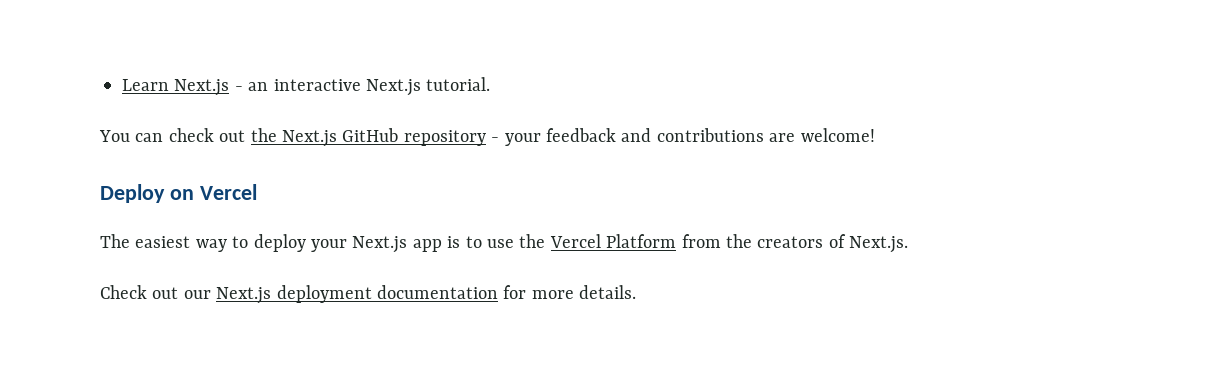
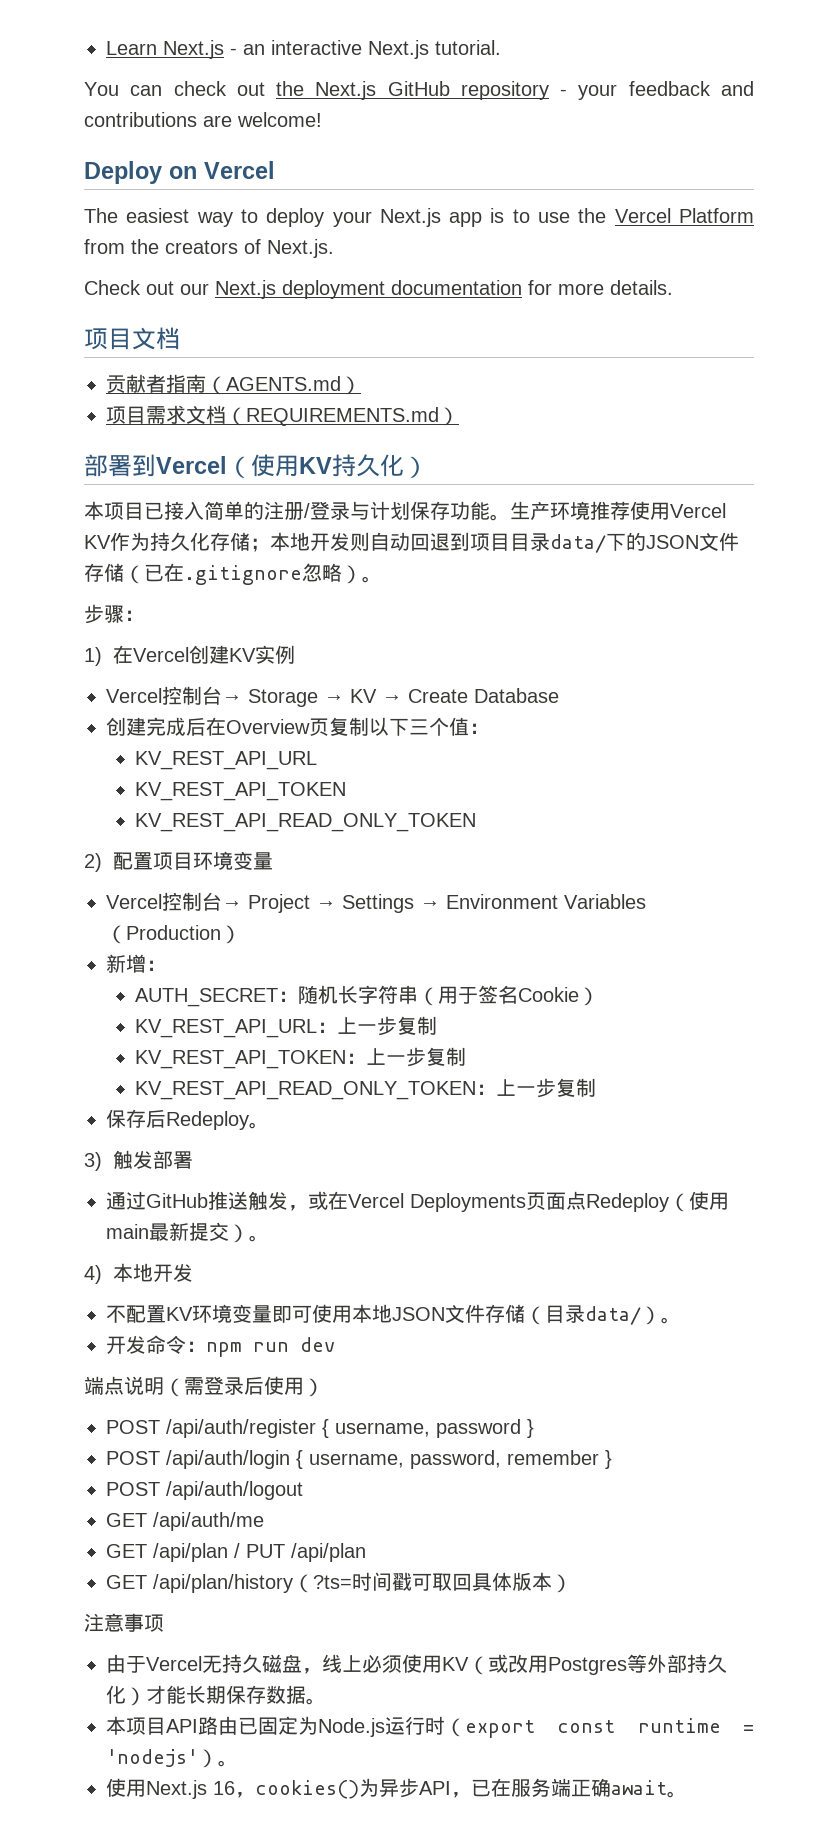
+ 项目文档
+ 贡献者指南（AGENTS.md）
+ 项目需求文档（REQUIREMENTS.md）
+ 部署到Vercel（使用KV持久化）
+ 本项目已接入简单的注册/登录与计划保存功能。生产环境推荐使用Vercel KV作为持久化存储；本地开发则自动回退到项目目录data/下的JSON文件存储（已在.gitignore忽略）。
+ 步骤：
+ 1)在Vercel创建KV实例
+ Vercel控制台→ Storage → KV → Create Database
+ 创建完成后在Overview页复制以下三个值：
+ KV_REST_API_URL
+ KV_REST_API_TOKEN
+ KV_REST_API_READ_ONLY_TOKEN
+ 2)配置项目环境变量
+ Vercel控制台→ Project → Settings → Environment Variables（Production）
+ 新增：
+ AUTH_SECRET：随机长字符串（用于签名Cookie）
+ KV_REST_API_URL：上一步复制
+ KV_REST_API_TOKEN：上一步复制
+ KV_REST_API_READ_ONLY_TOKEN：上一步复制
+ 保存后Redeploy。
+ 3)触发部署
+ 通过GitHub推送触发，或在Vercel Deployments页面点Redeploy（使用main最新提交）。
+ 4)本地开发
+ 不配置KV环境变量即可使用本地JSON文件存储（目录data/）。
+ 开发命令：npm run dev
+ 端点说明（需登录后使用）
+ POST /api/auth/register { username, password }
+ POST /api/auth/login { username, password, remember }
+ POST /api/auth/logout
+ GET /api/auth/me
+ GET /api/plan / PUT /api/plan
+ GET /api/plan/history（?ts=时间戳可取回具体版本）
+ 注意事项
+ 由于Vercel无持久磁盘，线上必须使用KV（或改用Postgres等外部持久化）才能长期保存数据。
+ 本项目API路由已固定为Node.js运行时（export const runtime = 'nodejs'）。
+ 使用Next.js 16，cookies()为异步API，已在服务端正确await。

